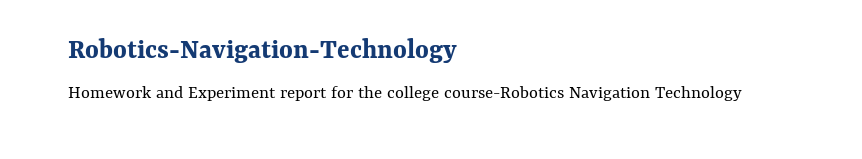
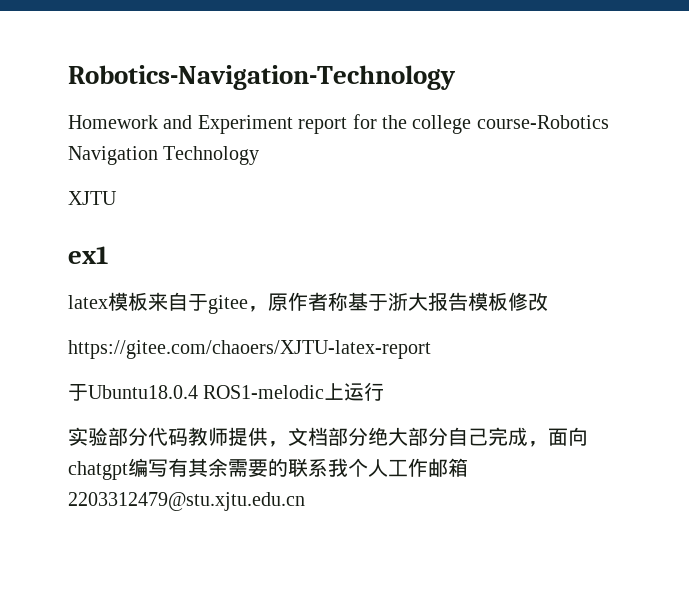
+ XJTU
+ ex1
+ latex模板来自于gitee，原作者称基于浙大报告模板修改
+ https://gitee.com/chaoers/XJTU-latex-report
+ 于Ubuntu18.0.4 ROS1-melodic上运行
+ 实验部分代码教师提供，文档部分绝大部分自己完成，面向chatgpt编写有其余需要的联系我个人工作邮箱2203312479@stu.xjtu.edu.cn

